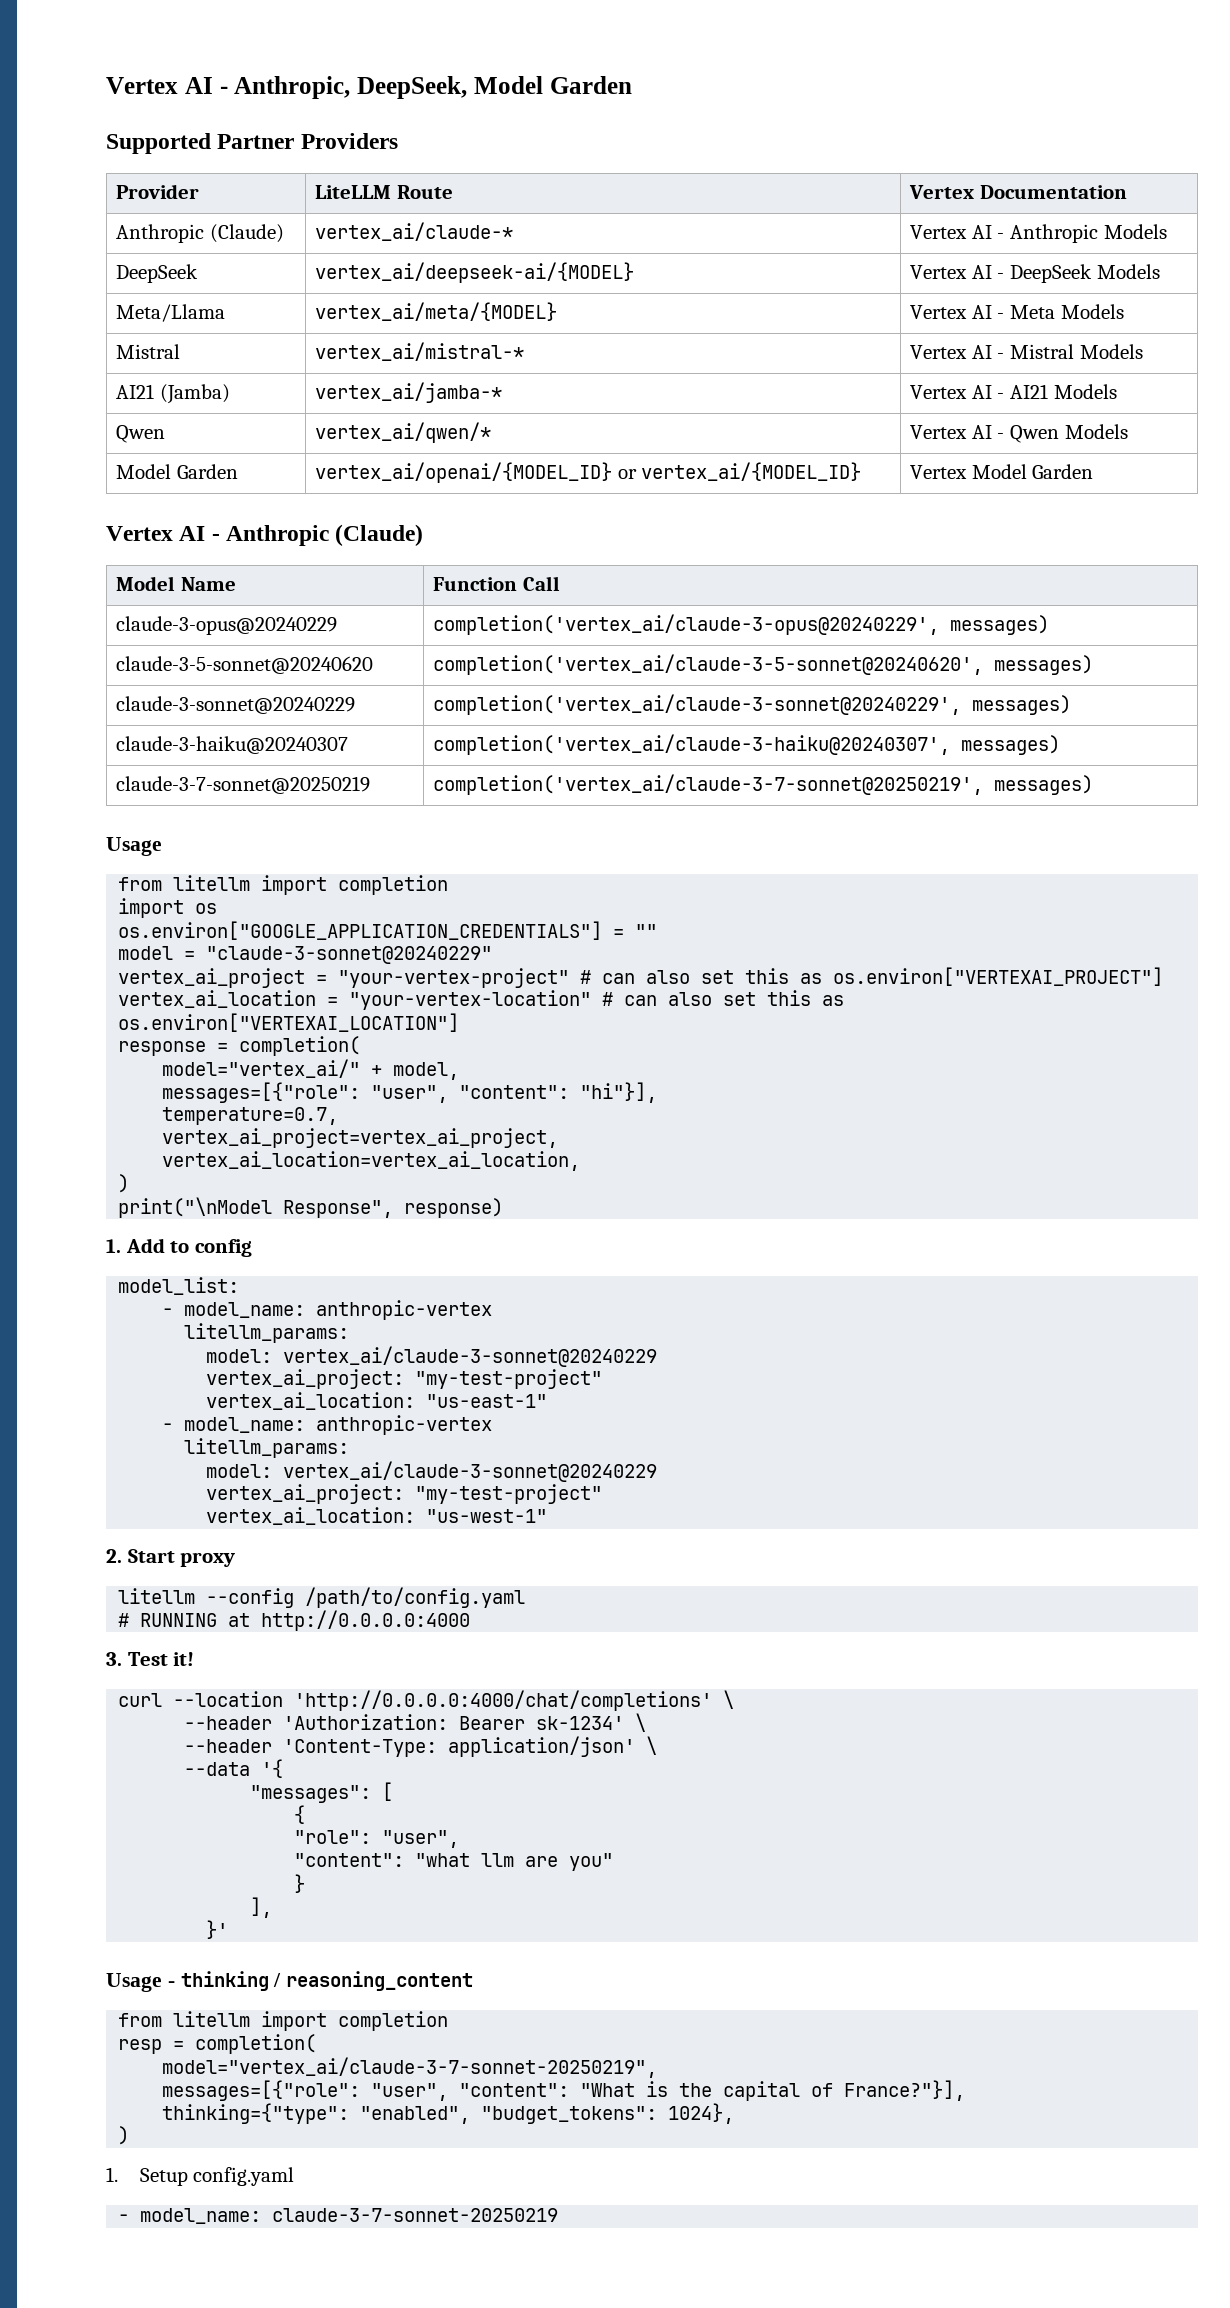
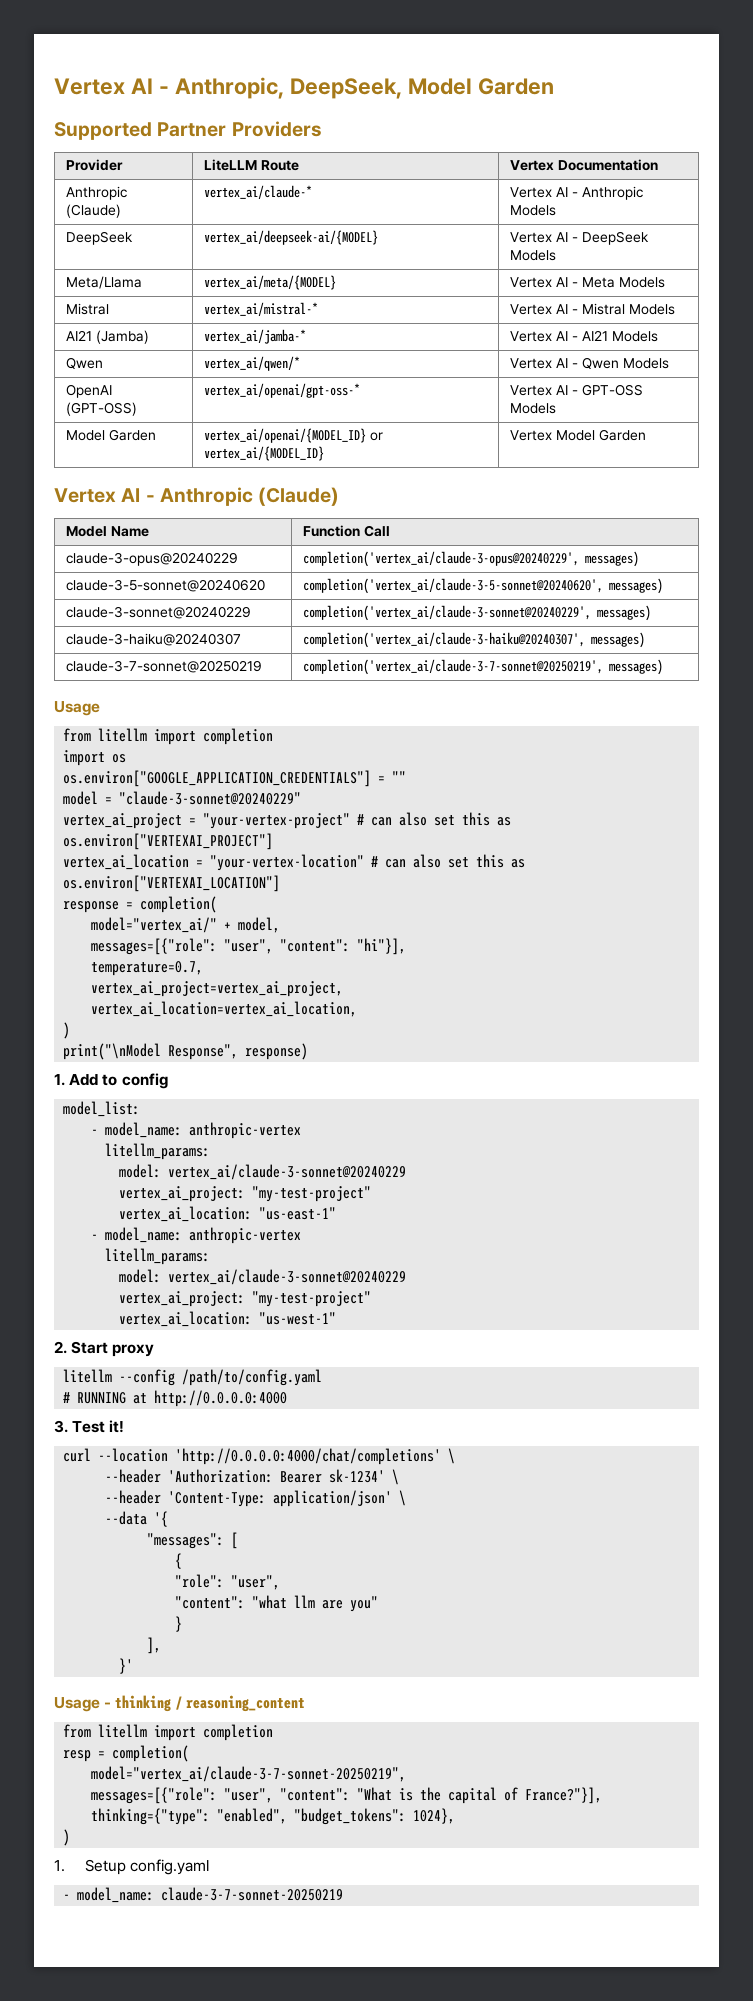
+ OpenAI (GPT-OSS) | vertex_ai/openai/gpt-oss-* | Vertex AI - GPT-OSS Models

